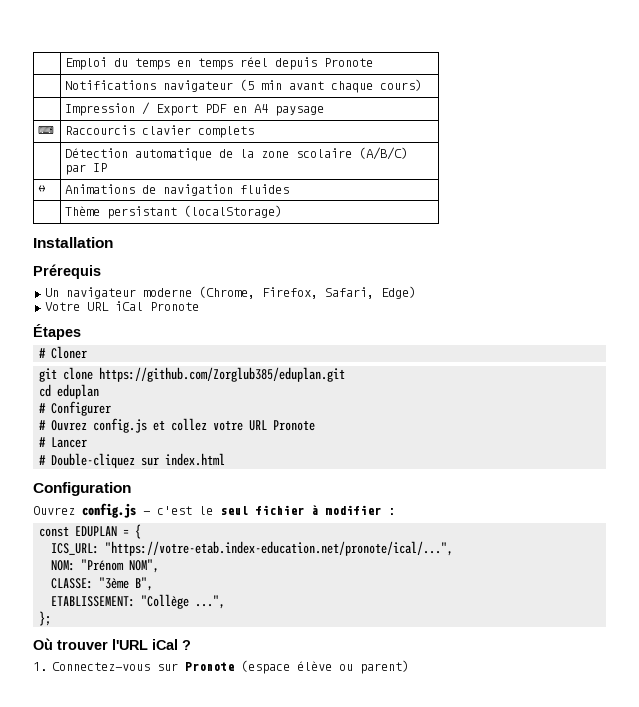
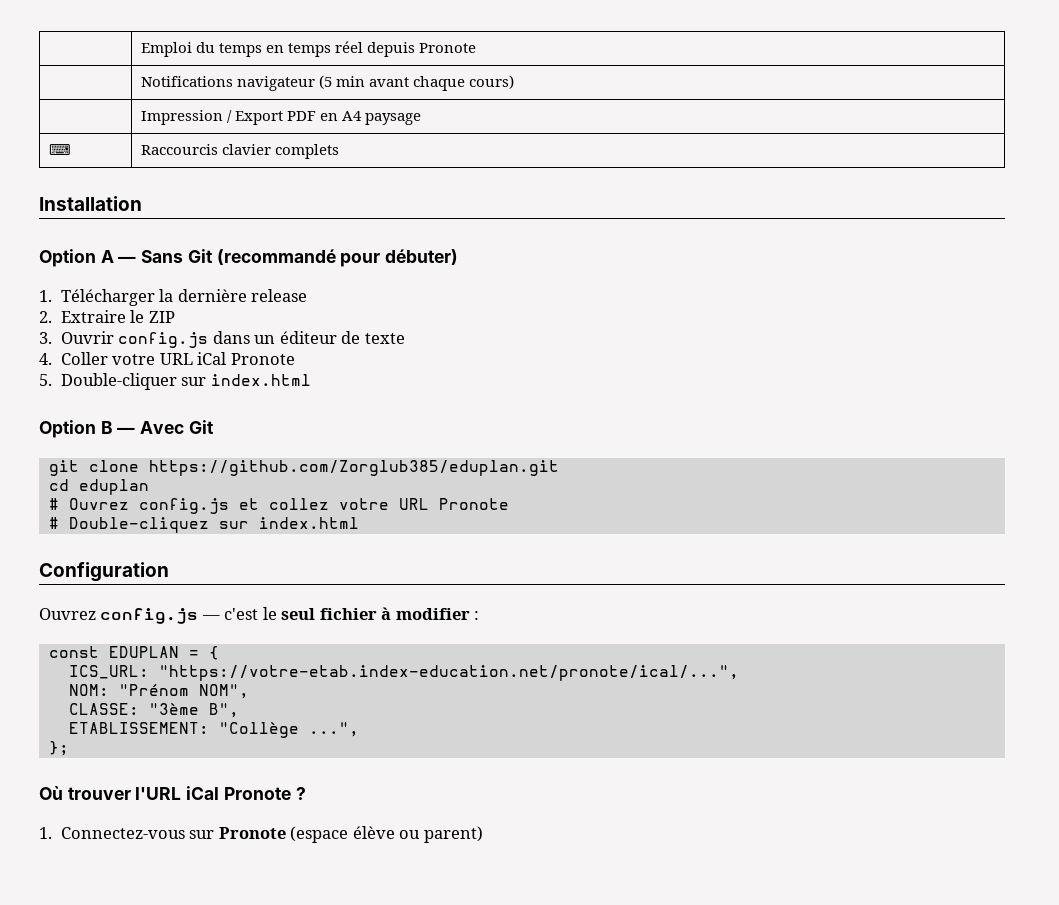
- | Détection automatique de la zone scolaire (A/B/C) par IP
- ↔ | Animations de navigation fluides
- | Thème persistant (localStorage)
  Installation
- Prérequis
- Un navigateur moderne (Chrome, Firefox, Safari, Edge)
- Votre URL iCal Pronote
- Étapes
- # Cloner
+ Option A — Sans Git (recommandé pour débuter)
+ 1. Télécharger la dernière release
+ 2. Extraire le ZIP
+ 3. Ouvrir config.js dans un éditeur de texte
+ 4. Coller votre URL iCal Pronote
+ 5. Double-cliquer sur index.html
+ Option B — Avec Git
- # Configurer
- # Lancer
- Où trouver l'URL iCal ?
+ Où trouver l'URL iCal Pronote ?

